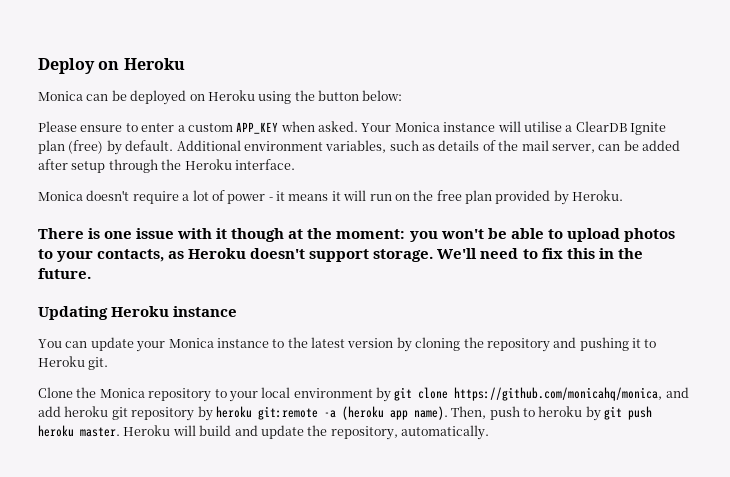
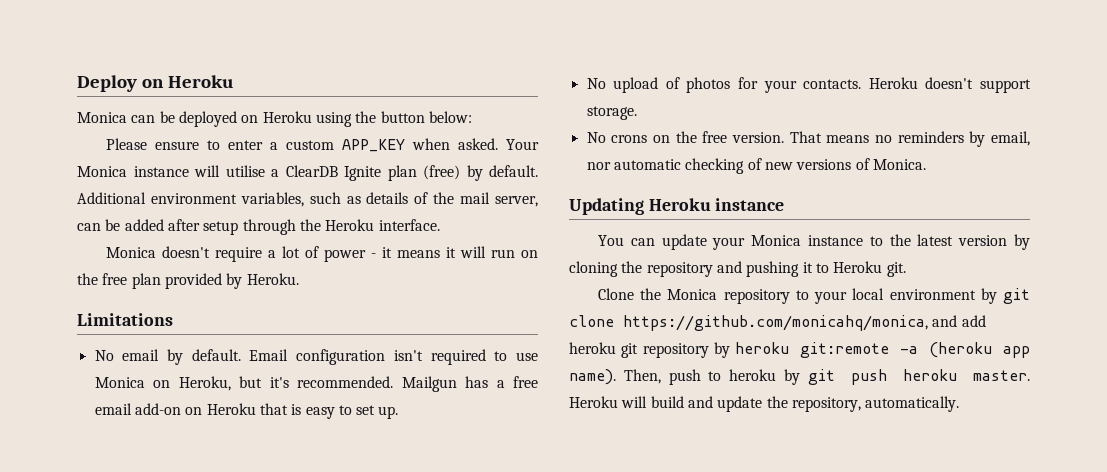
- There is one issue with it though at the moment: you won't be able to upload photos to your contacts, as Heroku doesn't support storage. We'll need to fix this in the future.
+ Limitations
+ No email by default. Email configuration isn't required to use Monica on Heroku, but it's recommended. Mailgun has a free email add-on on Heroku that is easy to set up.
+ No upload of photos for your contacts. Heroku doesn't support storage.
+ No crons on the free version. That means no reminders by email, nor automatic checking of new versions of Monica.

